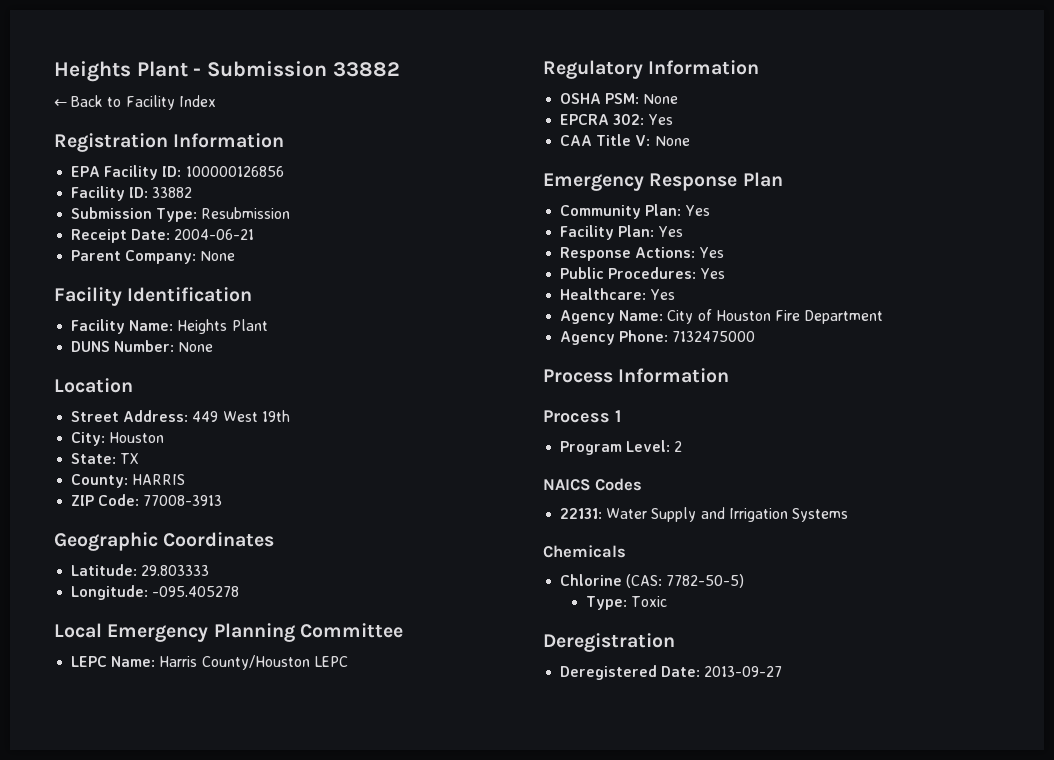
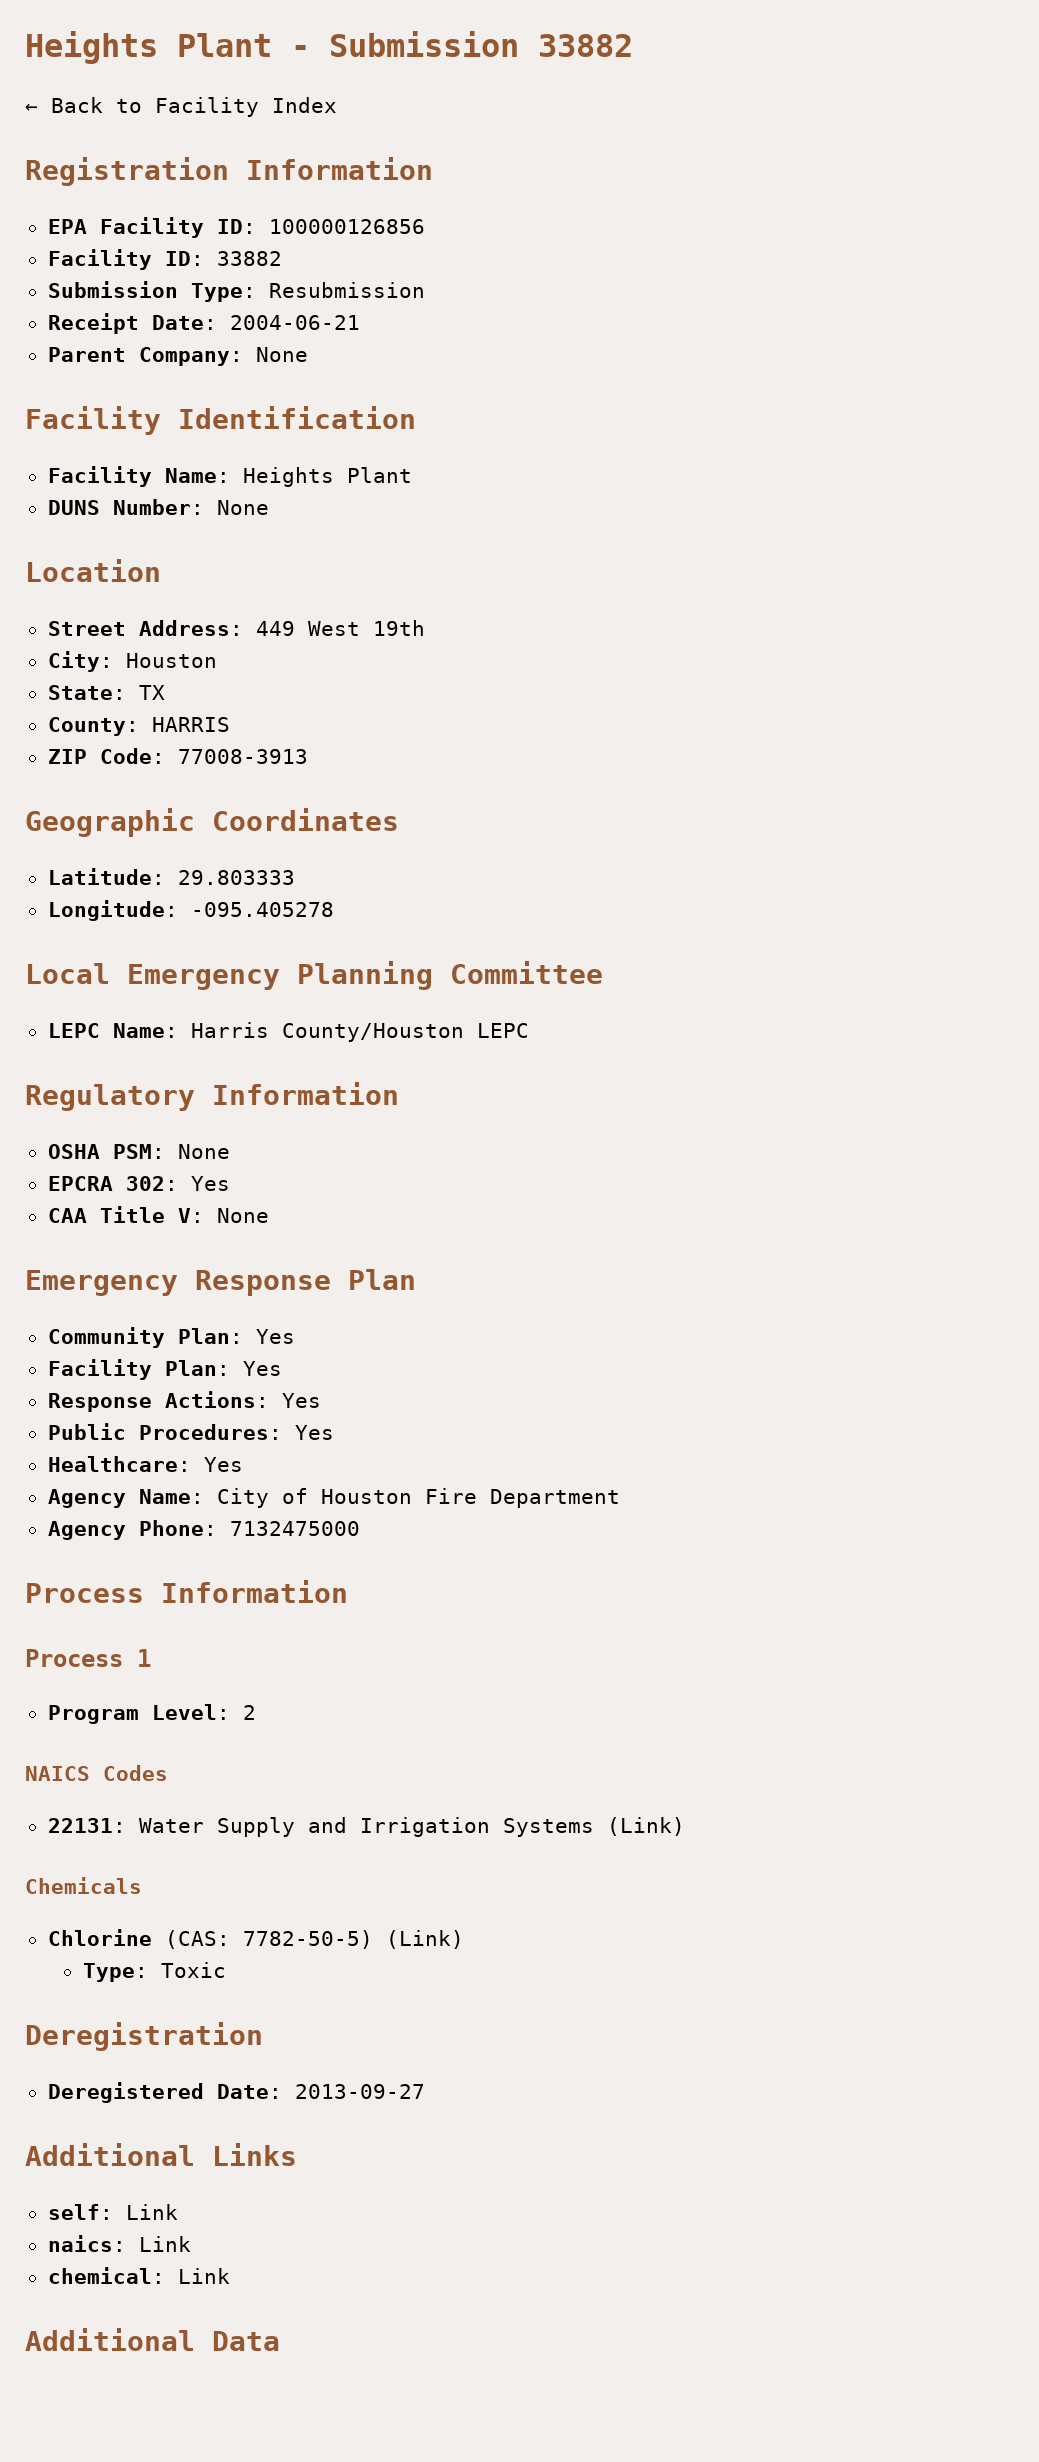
- 22131: Water Supply and Irrigation Systems
+ 22131: Water Supply and Irrigation Systems (Link)
- Chlorine (CAS: 7782-50-5)
+ Chlorine (CAS: 7782-50-5) (Link)
+ Additional Links
+ self: Link
+ naics: Link
+ chemical: Link
+ Additional Data

